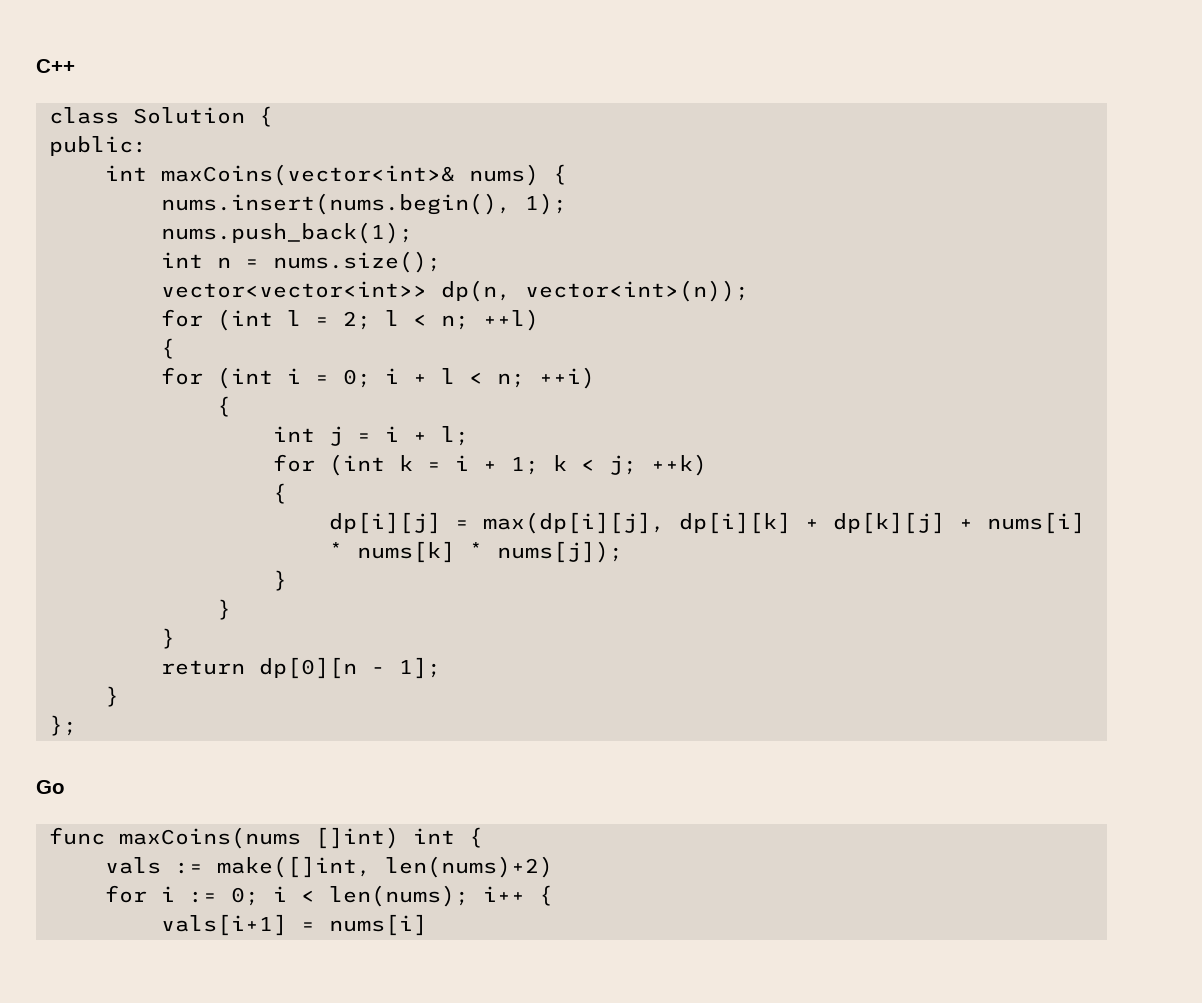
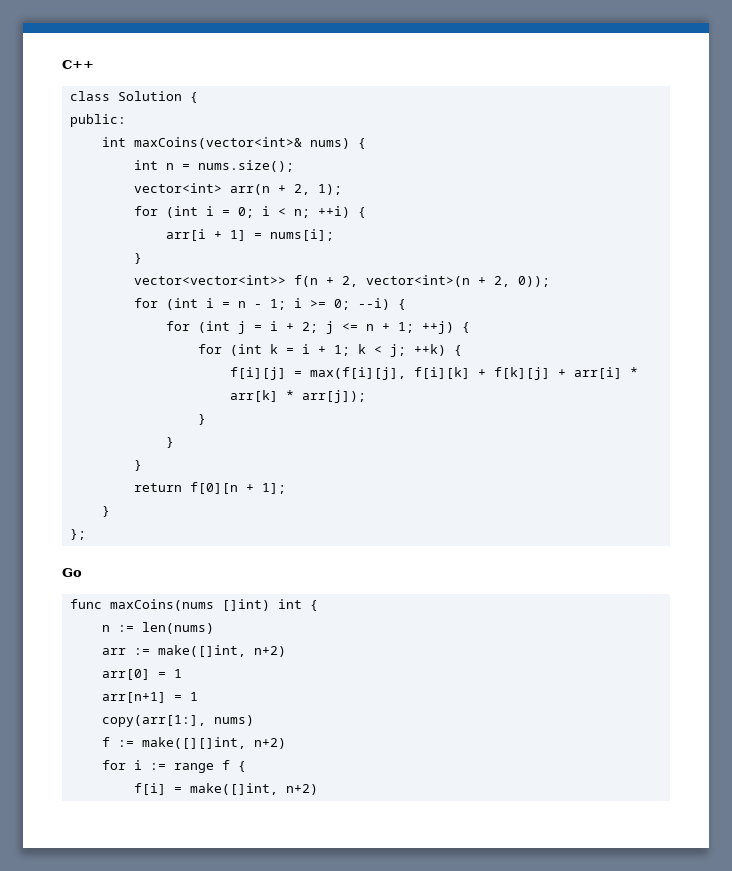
- nums.insert(nums.begin(), 1);
- nums.push_back(1);
- vector<vector<int>> dp(n, vector<int>(n));
- for (int l = 2; l < n; ++l)
- {
+ vector<int> arr(n + 2, 1);
- for (int i = 0; i + l < n; ++i)
- {
- int j = i + l;
+ for (int i = 0; i < n; ++i) {
+ arr[i + 1] = nums[i];
+ }
+ vector<vector<int>> f(n + 2, vector<int>(n + 2, 0));
+ for (int i = n - 1; i >= 0; --i) {
+ for (int j = i + 2; j <= n + 1; ++j) {
- for (int k = i + 1; k < j; ++k)
- {
- dp[i][j] = max(dp[i][j], dp[i][k] + dp[k][j] + nums[i] * nums[k] * nums[j]);
+ for (int k = i + 1; k < j; ++k) {
+ f[i][j] = max(f[i][j], f[i][k] + f[k][j] + arr[i] * arr[k] * arr[j]);
- return dp[0][n - 1];
+ return f[0][n + 1];
- vals := make([]int, len(nums)+2)
- for i := 0; i < len(nums); i++ {
- vals[i+1] = nums[i]
+ n := len(nums)
+ arr := make([]int, n+2)
+ arr[0] = 1
+ arr[n+1] = 1
+ copy(arr[1:], nums)
+ f := make([][]int, n+2)
+ for i := range f {
+ f[i] = make([]int, n+2)

